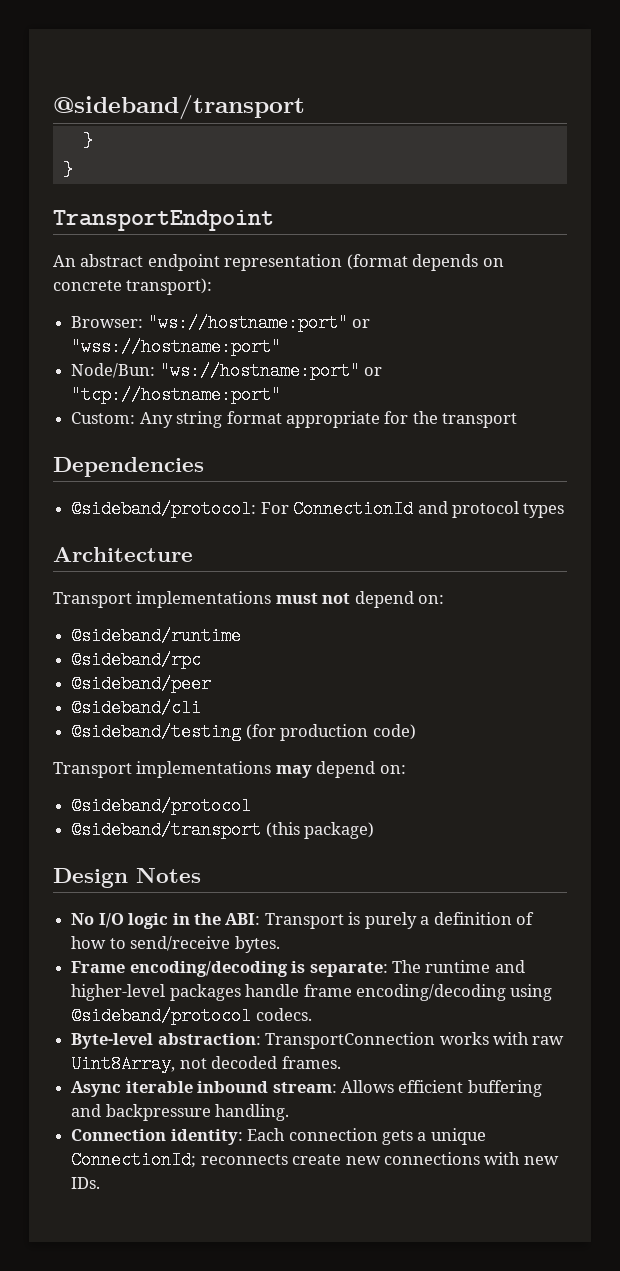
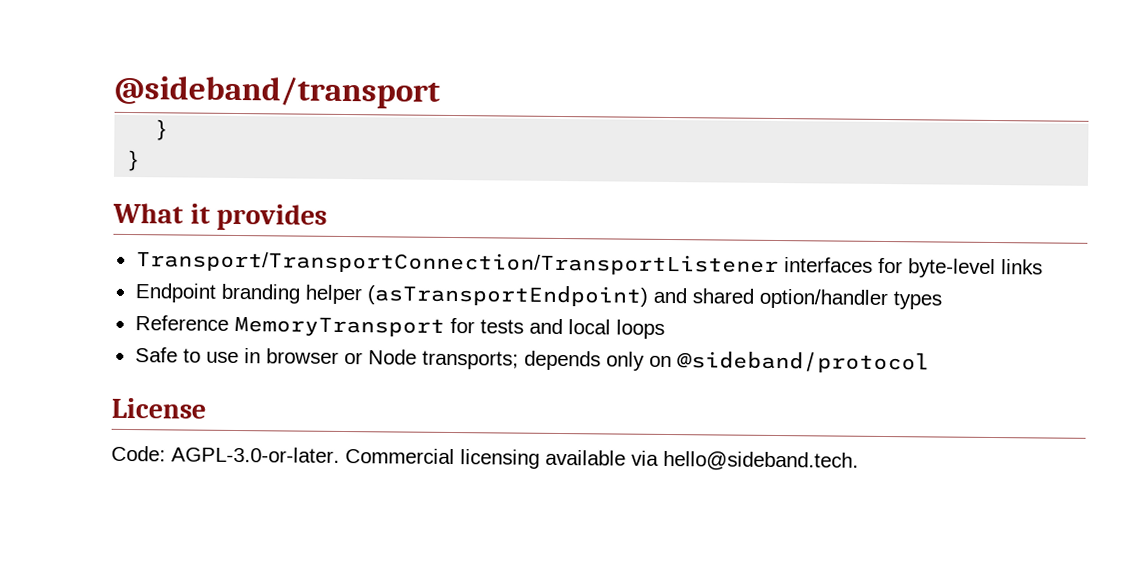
- TransportEndpoint
- An abstract endpoint representation (format depends on concrete transport):
- Browser: "ws://hostname:port" or "wss://hostname:port"
- Node/Bun: "ws://hostname:port" or "tcp://hostname:port"
- Custom: Any string format appropriate for the transport
- Dependencies
- @sideband/protocol: For ConnectionId and protocol types
- Architecture
- Transport implementations must not depend on:
- @sideband/runtime
- @sideband/rpc
- @sideband/peer
- @sideband/cli
- @sideband/testing (for production code)
- Transport implementations may depend on:
- @sideband/protocol
- @sideband/transport (this package)
- Design Notes
- No I/O logic in the ABI: Transport is purely a definition of how to send/receive bytes.
- Frame encoding/decoding is separate: The runtime and higher-level packages handle frame encoding/decoding using @sideband/protocol codecs.
- Byte-level abstraction: TransportConnection works with raw Uint8Array, not decoded frames.
- Async iterable inbound stream: Allows efficient buffering and backpressure handling.
- Connection identity: Each connection gets a unique ConnectionId; reconnects create new connections with new IDs.
+ What it provides
+ Transport/TransportConnection/TransportListener interfaces for byte-level links
+ Endpoint branding helper (asTransportEndpoint) and shared option/handler types
+ Reference MemoryTransport for tests and local loops
+ Safe to use in browser or Node transports; depends only on @sideband/protocol
+ License
+ Code: AGPL-3.0-or-later. Commercial licensing available via hello@sideband.tech.

